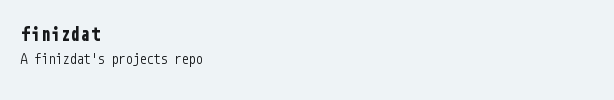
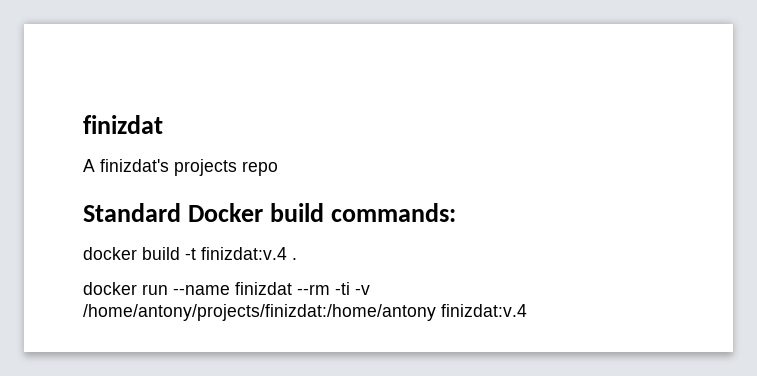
+ Standard Docker build commands:
+ docker build -t finizdat:v.4 .
+ docker run --name finizdat --rm -ti -v /home/antony/projects/finizdat:/home/antony finizdat:v.4

